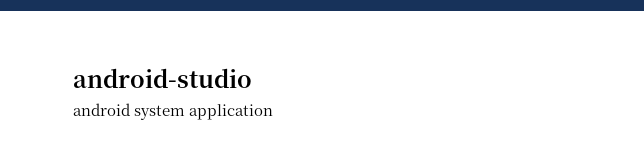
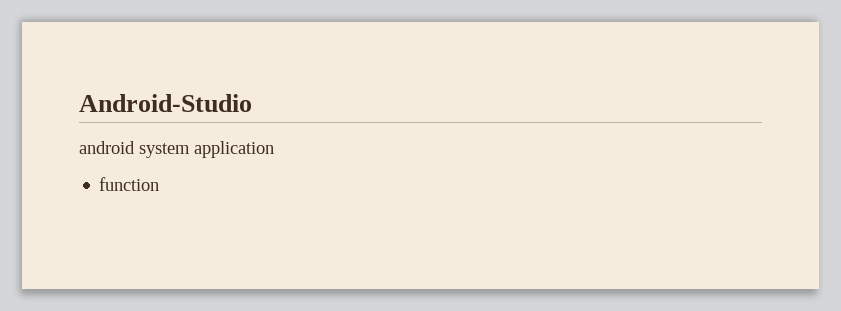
- android-studio
+ Android-Studio
+ function

